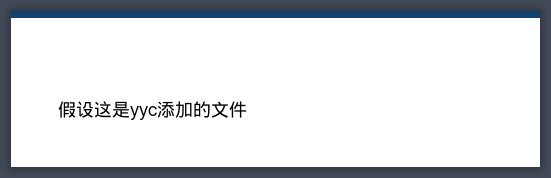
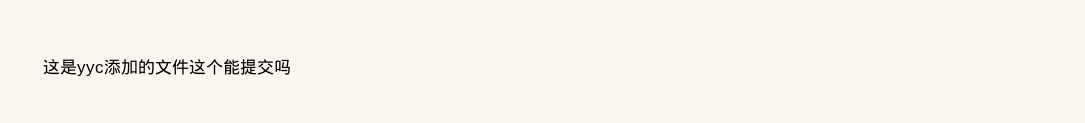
- 假设这是yyc添加的文件
+ 这是yyc添加的文件这个能提交吗

